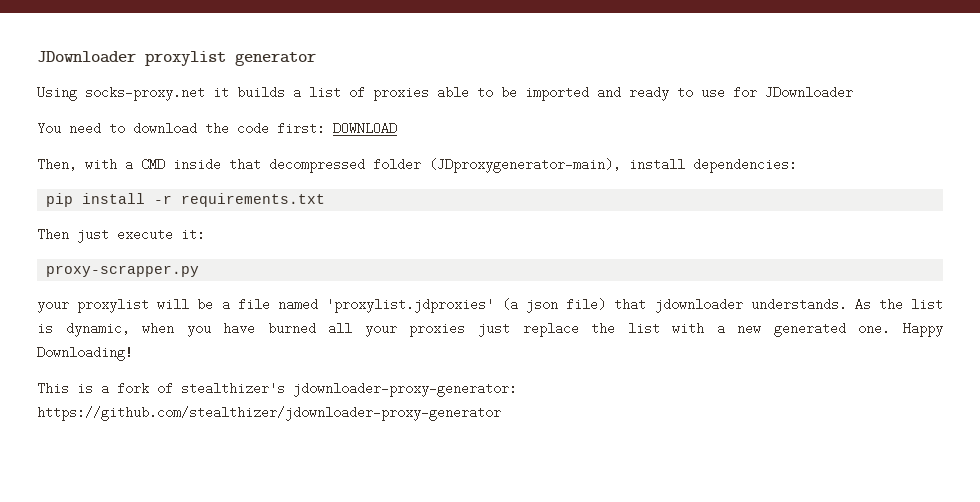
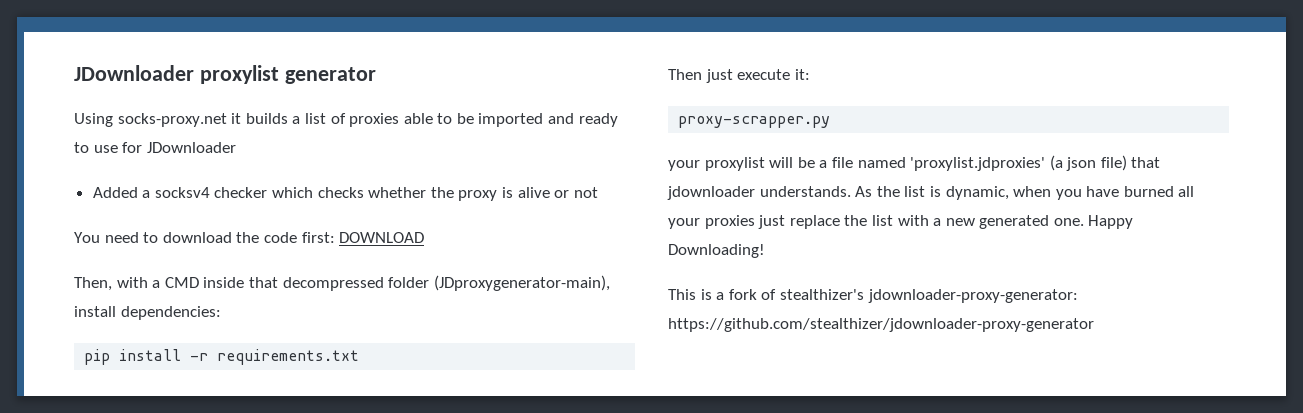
+ Added a socksv4 checker which checks whether the proxy is alive or not

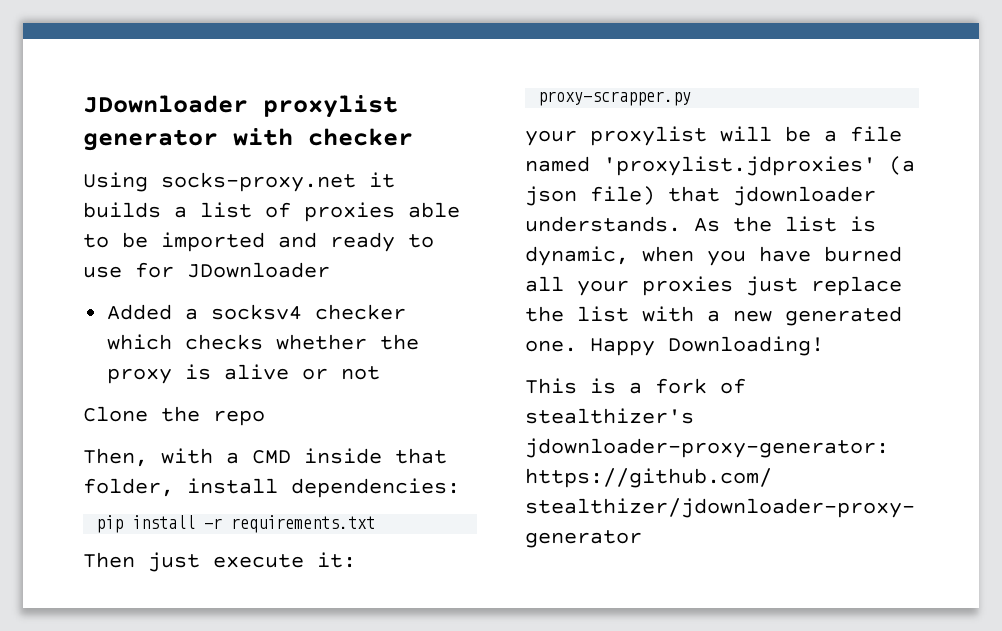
- JDownloader proxylist generator
+ JDownloader proxylist generator with checker
- You need to download the code first: DOWNLOAD
+ Clone the repo
- Then, with a CMD inside that decompressed folder (JDproxygenerator-main), install dependencies:
+ Then, with a CMD inside that folder, install dependencies:

